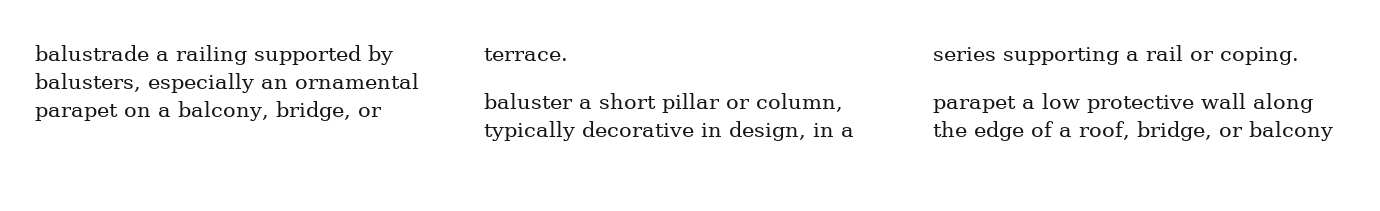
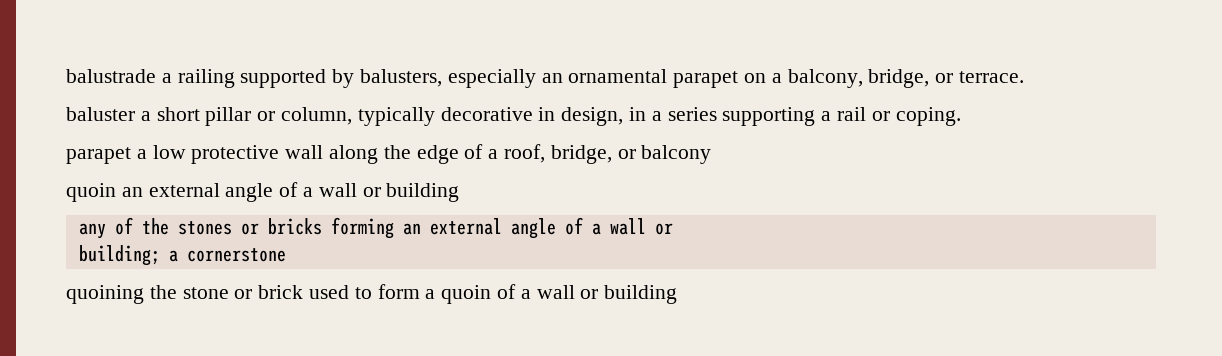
+ quoin an external angle of a wall or building
+ any of the stones or bricks forming an external angle of a wall or
+ building; a cornerstone
+ quoining the stone or brick used to form a quoin of a wall or building

